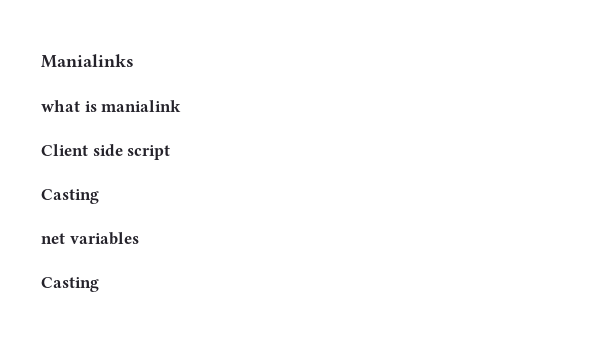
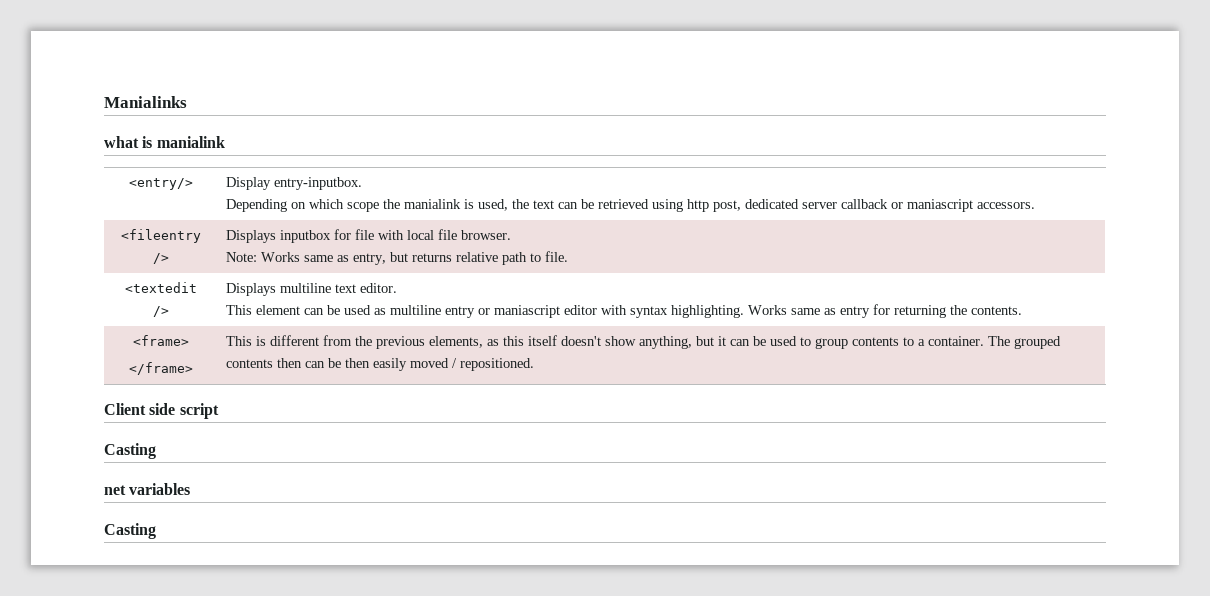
+ <entry/> | Display entry-inputbox.
+ Depending on which scope the manialink is used, the text can be retrieved using http post, dedicated server callback or maniascript accessors.
+ <fileentry /> | Displays inputbox for file with local file browser.
+ Note: Works same as entry, but returns relative path to file.
+ <textedit /> | Displays multiline text editor.
+ This element can be used as multiline entry or maniascript editor with syntax highlighting. Works same as entry for returning the contents.
+ <frame>
+ </frame> | This is different from the previous elements, as this itself doesn't show anything, but it can be used to group contents to a container. The grouped contents then can be then easily moved / repositioned.

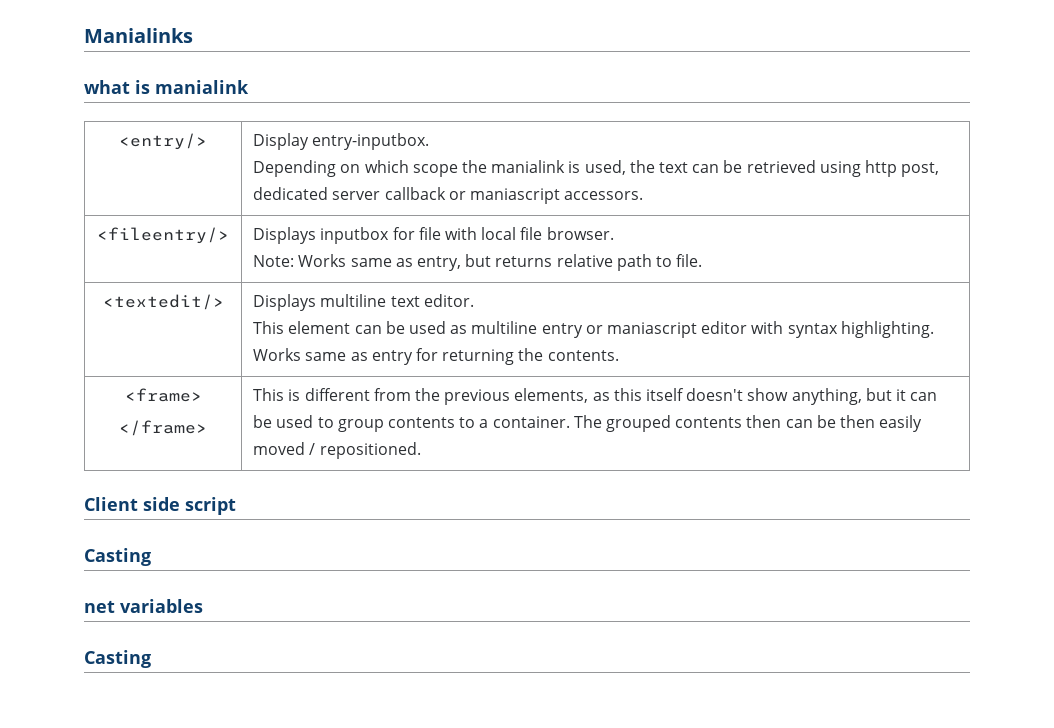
- <fileentry /> | Displays inputbox for file with local file browser.
+ <fileentry/> | Displays inputbox for file with local file browser.
- <textedit /> | Displays multiline text editor.
+ <textedit/> | Displays multiline text editor.

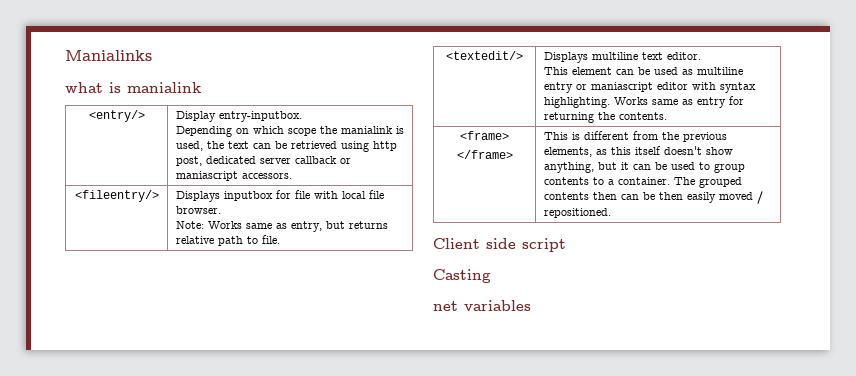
  net variables
- Casting

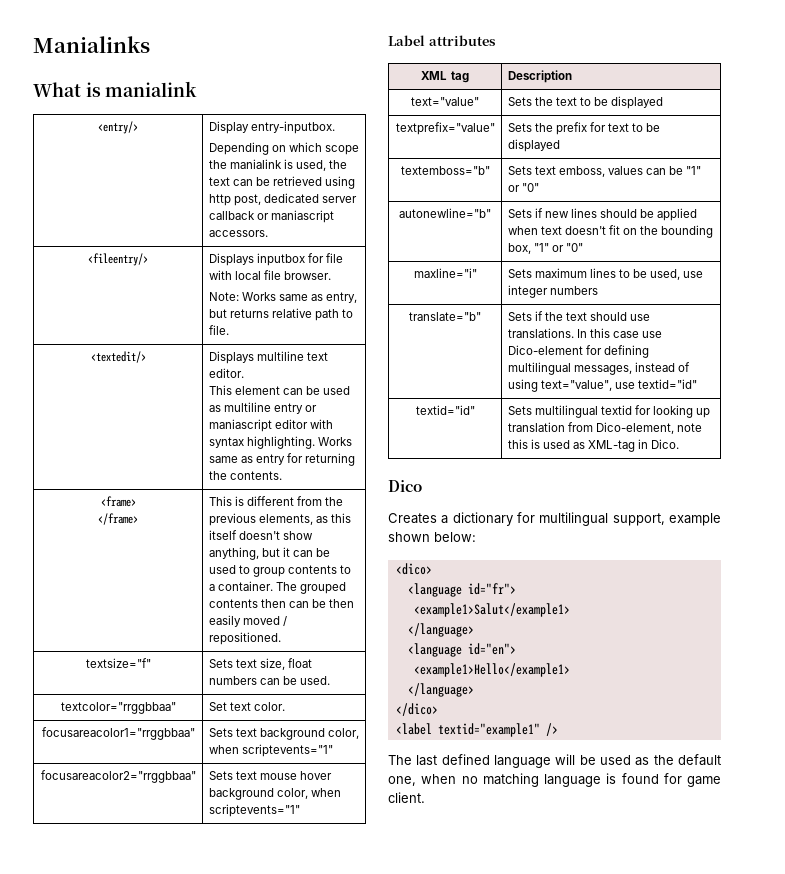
- what is manialink
+ What is manialink
- Client side script
- Casting
- net variables
+ textsize="f" | Sets text size, float numbers can be used.
+ textcolor="rrggbbaa" | Set text color.
+ focusareacolor1="rrggbbaa" | Sets text background color, when scriptevents="1"
+ focusareacolor2="rrggbbaa" | Sets text mouse hover background color, when scriptevents="1"
+ Label attributes
+ XML tag | Description
+ text="value" | Sets the text to be displayed
+ textprefix="value" | Sets the prefix for text to be displayed
+ textemboss="b" | Sets text emboss, values can be "1" or "0"
+ autonewline="b" | Sets if new lines should be applied when text doesn't fit on the bounding box, "1" or "0"
+ maxline="i" | Sets maximum lines to be used, use integer numbers
+ translate="b" | Sets if the text should use translations. In this case use Dico-element for defining multilingual messages, instead of using text="value", use textid="id"
+ textid="id" | Sets multilingual textid for looking up translation from Dico-element, note this is used as XML-tag in Dico.
+ Dico
+ Creates a dictionary for multilingual support, example shown below:
+ <dico>
+ <language id="fr">
+ <example1>Salut</example1>
+ </language>
+ <language id="en">
+ <example1>Hello</example1>
+ </language>
+ </dico>
+ <label textid="example1" />
+ The last defined language will be used as the default one, when no matching language is found for game client.

